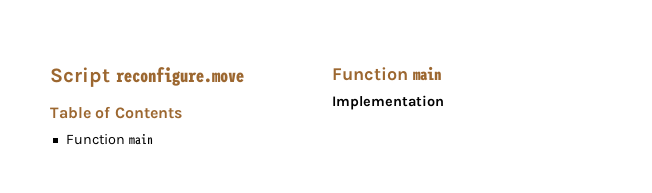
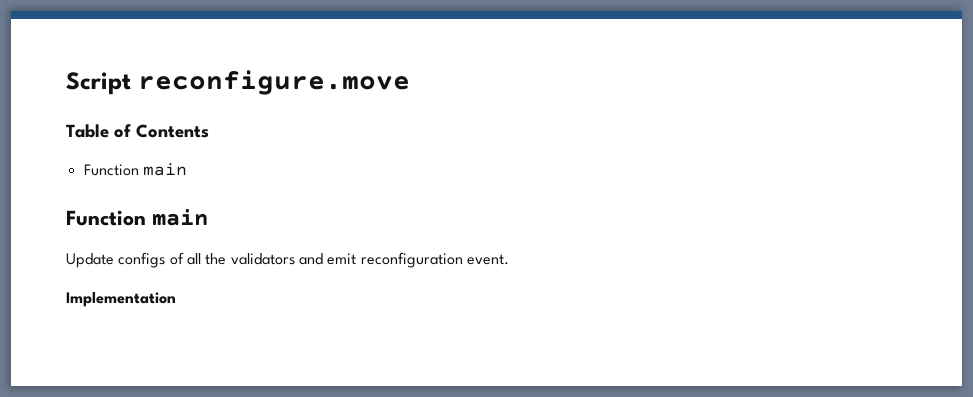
+ Update configs of all the validators and emit reconfiguration event.

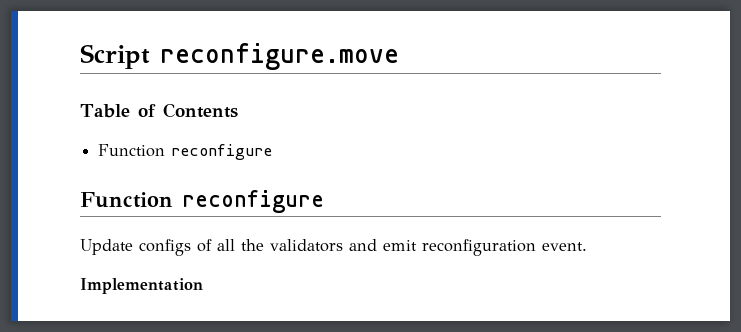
  Table of Contents
- Function main
- Function main
+ Function reconfigure
+ Function reconfigure

